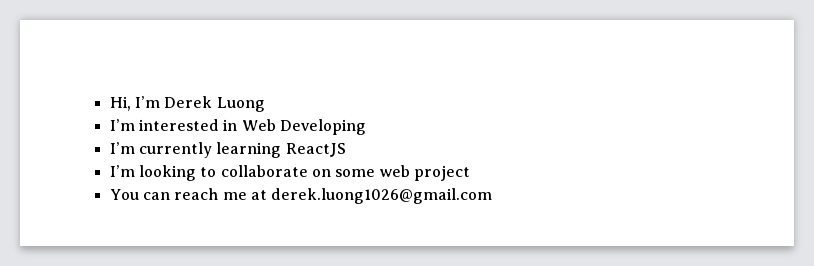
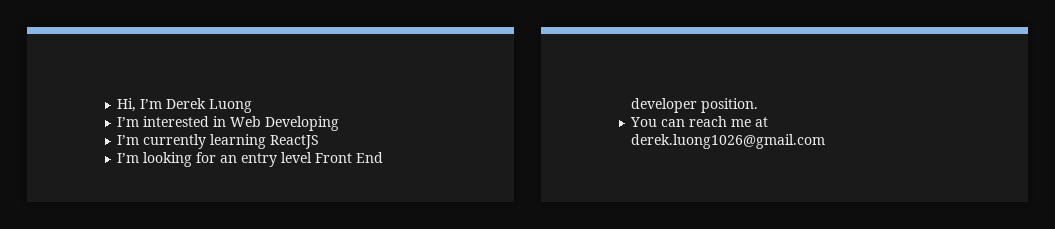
- I’m looking to collaborate on some web project
+ I’m looking for an entry level Front End developer position.

